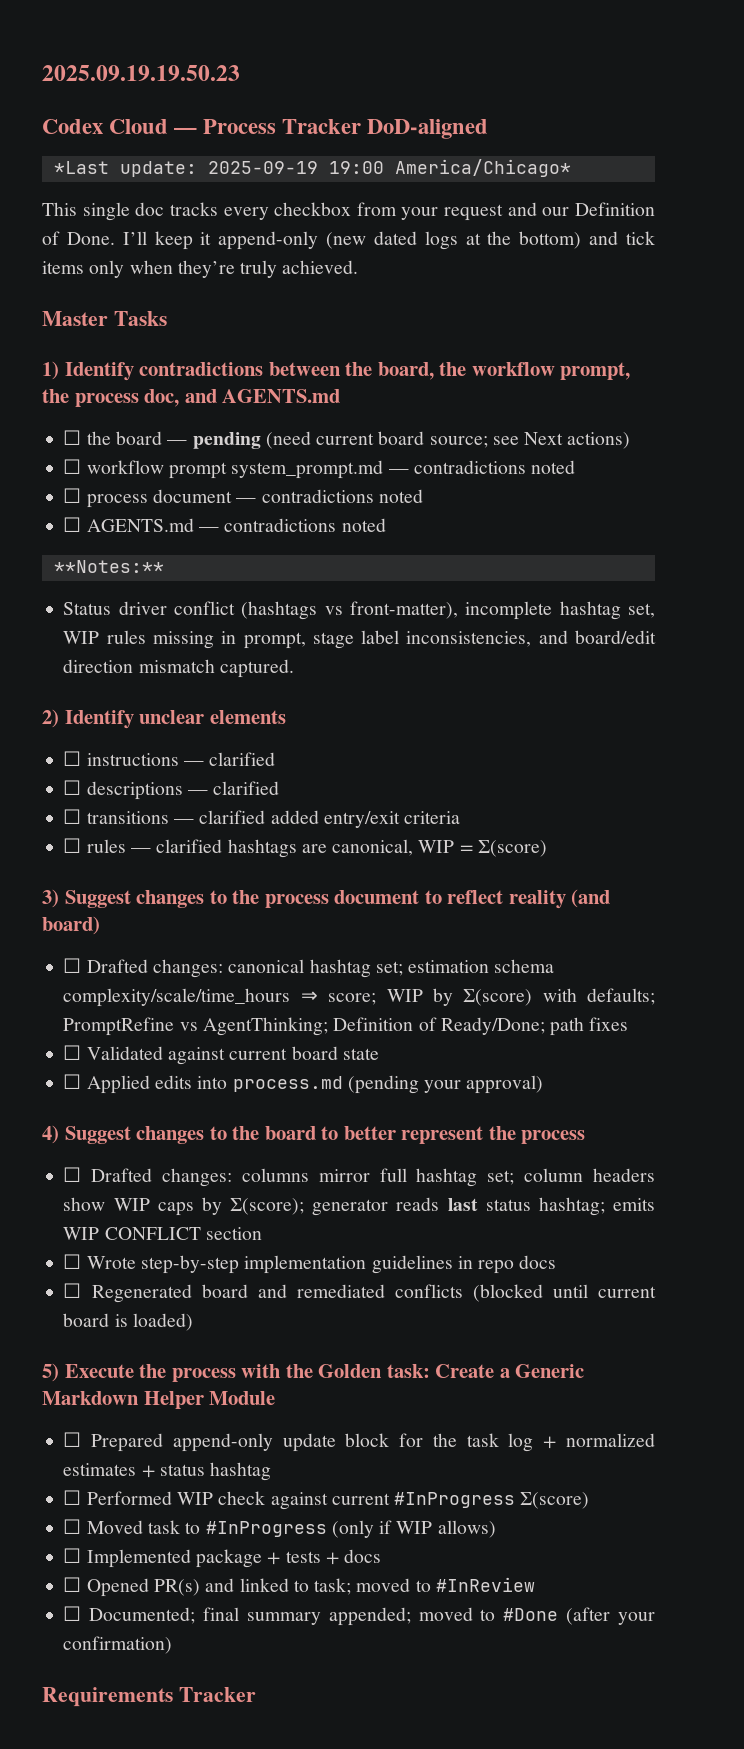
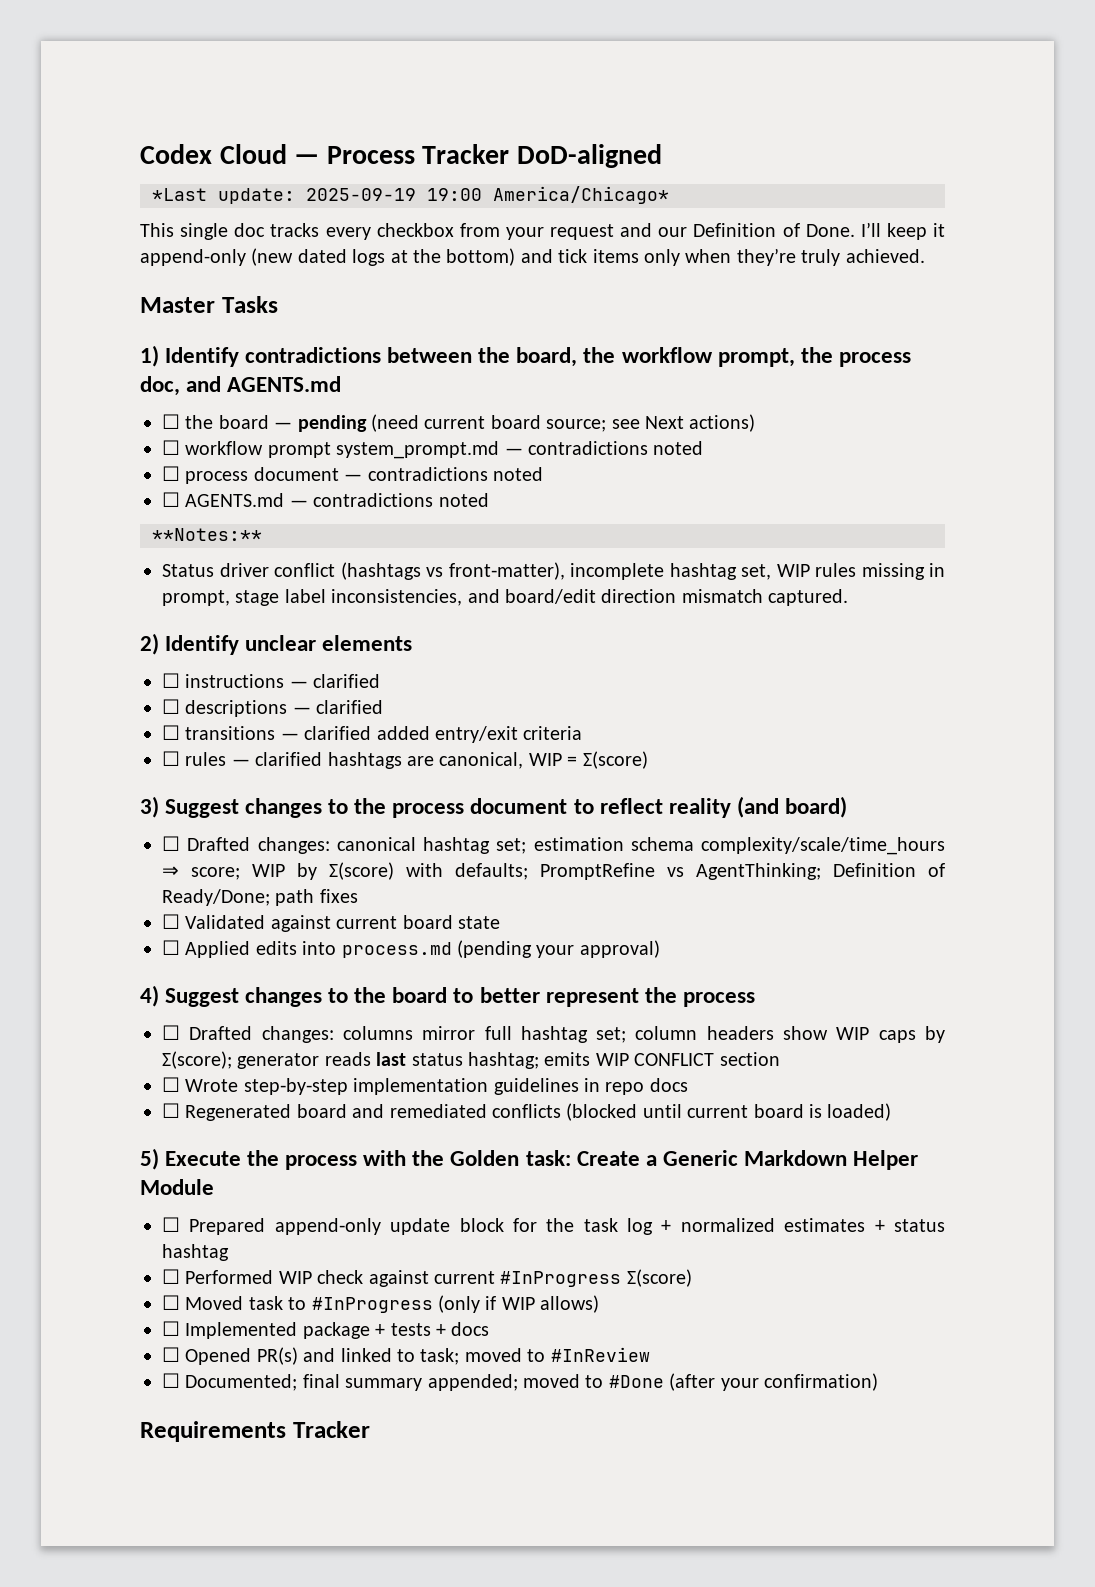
- 2025.09.19.19.50.23

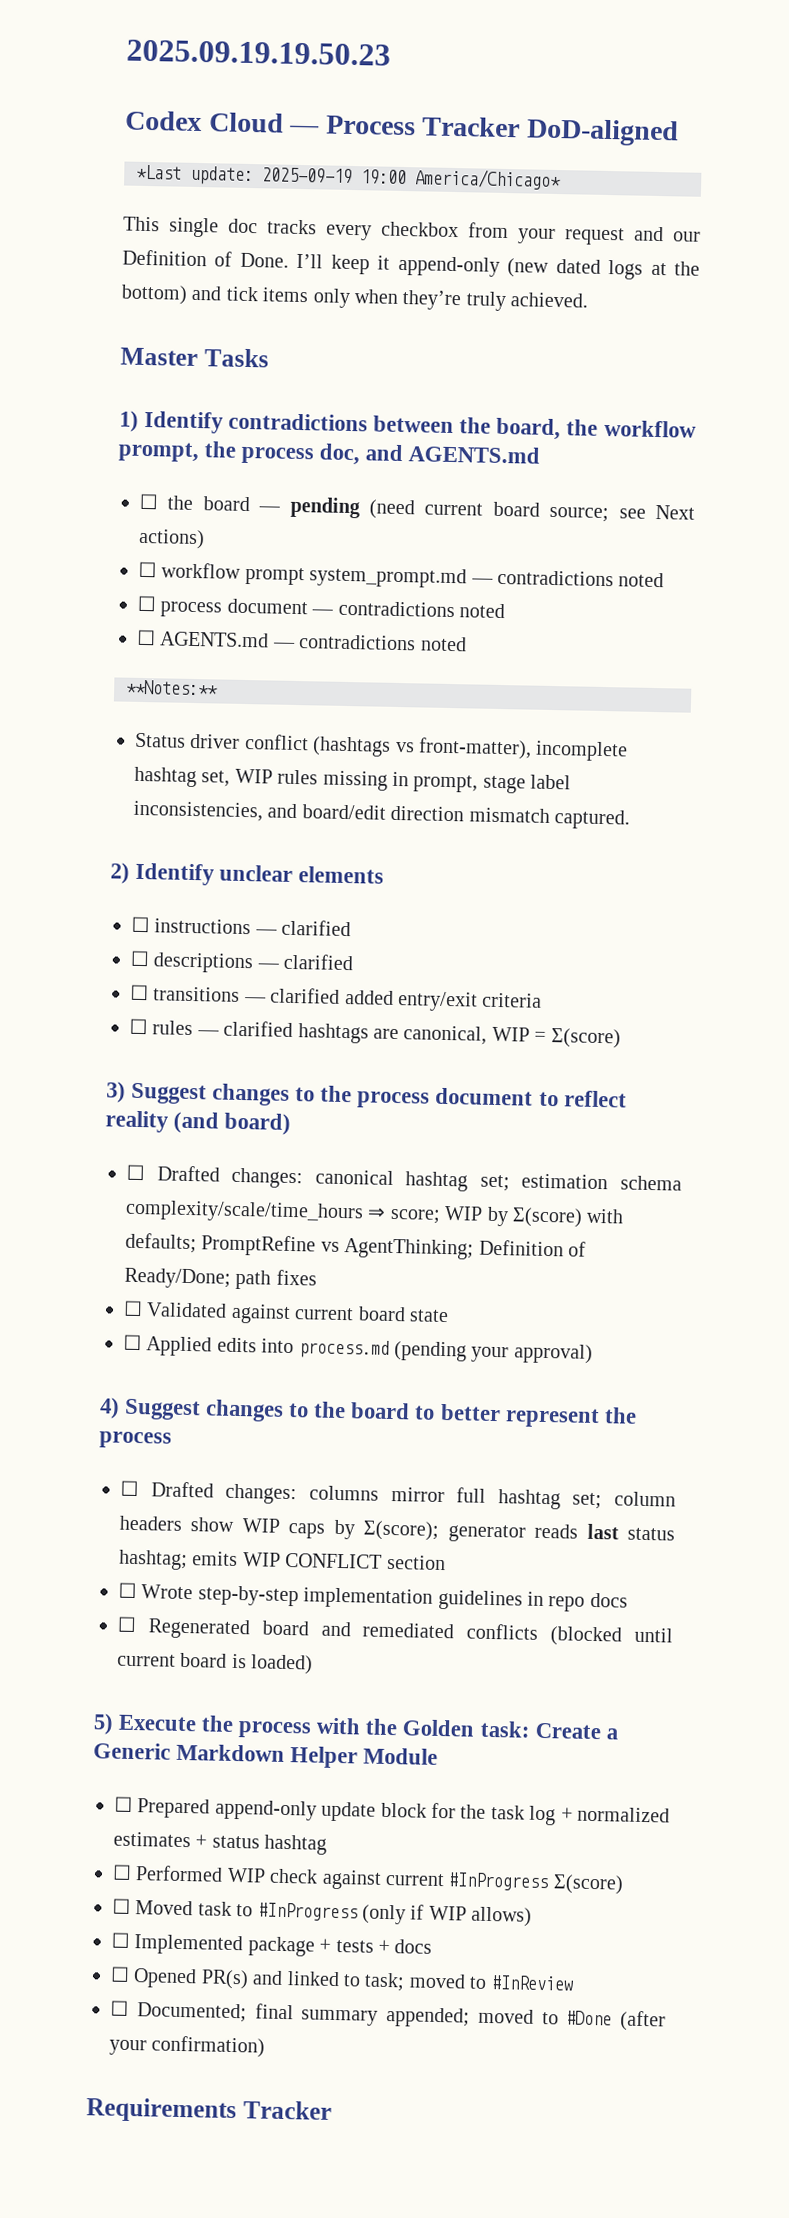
+ 2025.09.19.19.50.23

